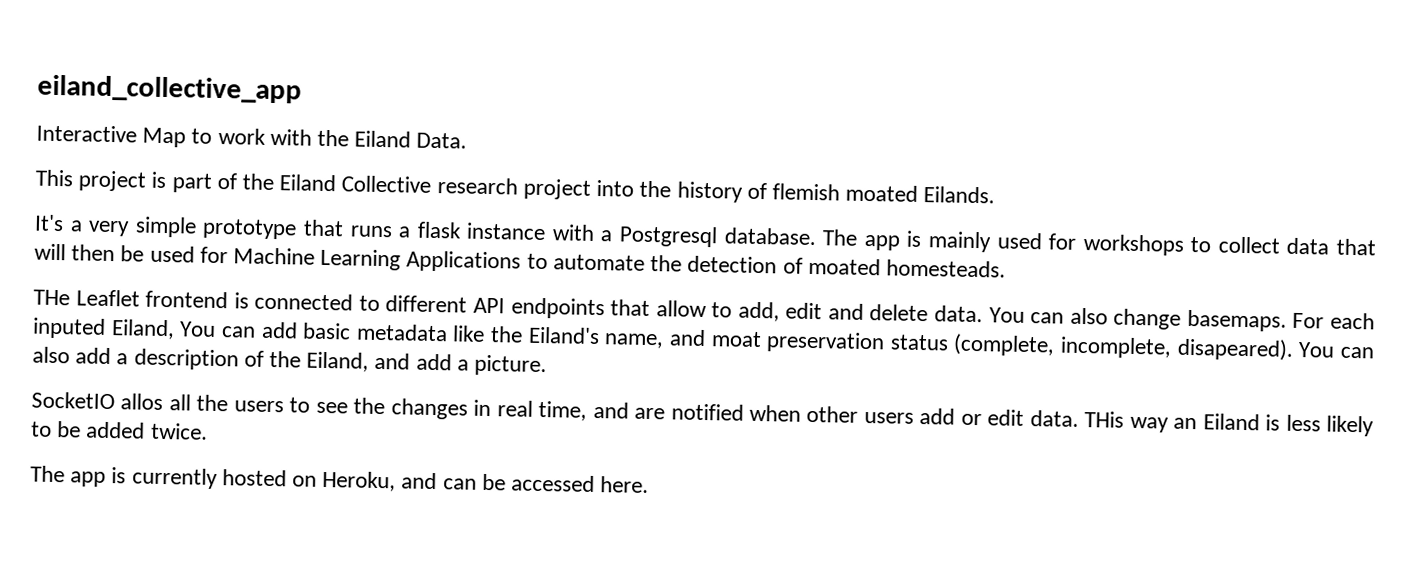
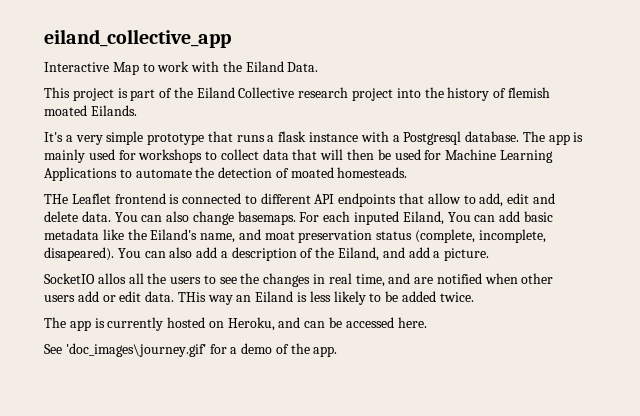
+ See 'doc_images\journey.gif' for a demo of the app.

